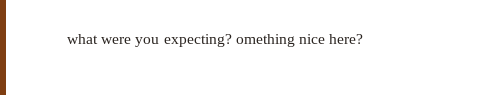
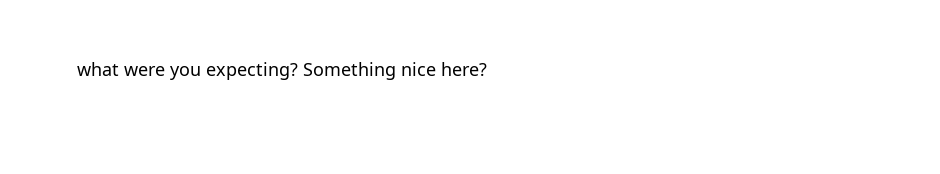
- what were you expecting? omething nice here?
+ what were you expecting? Something nice here?

